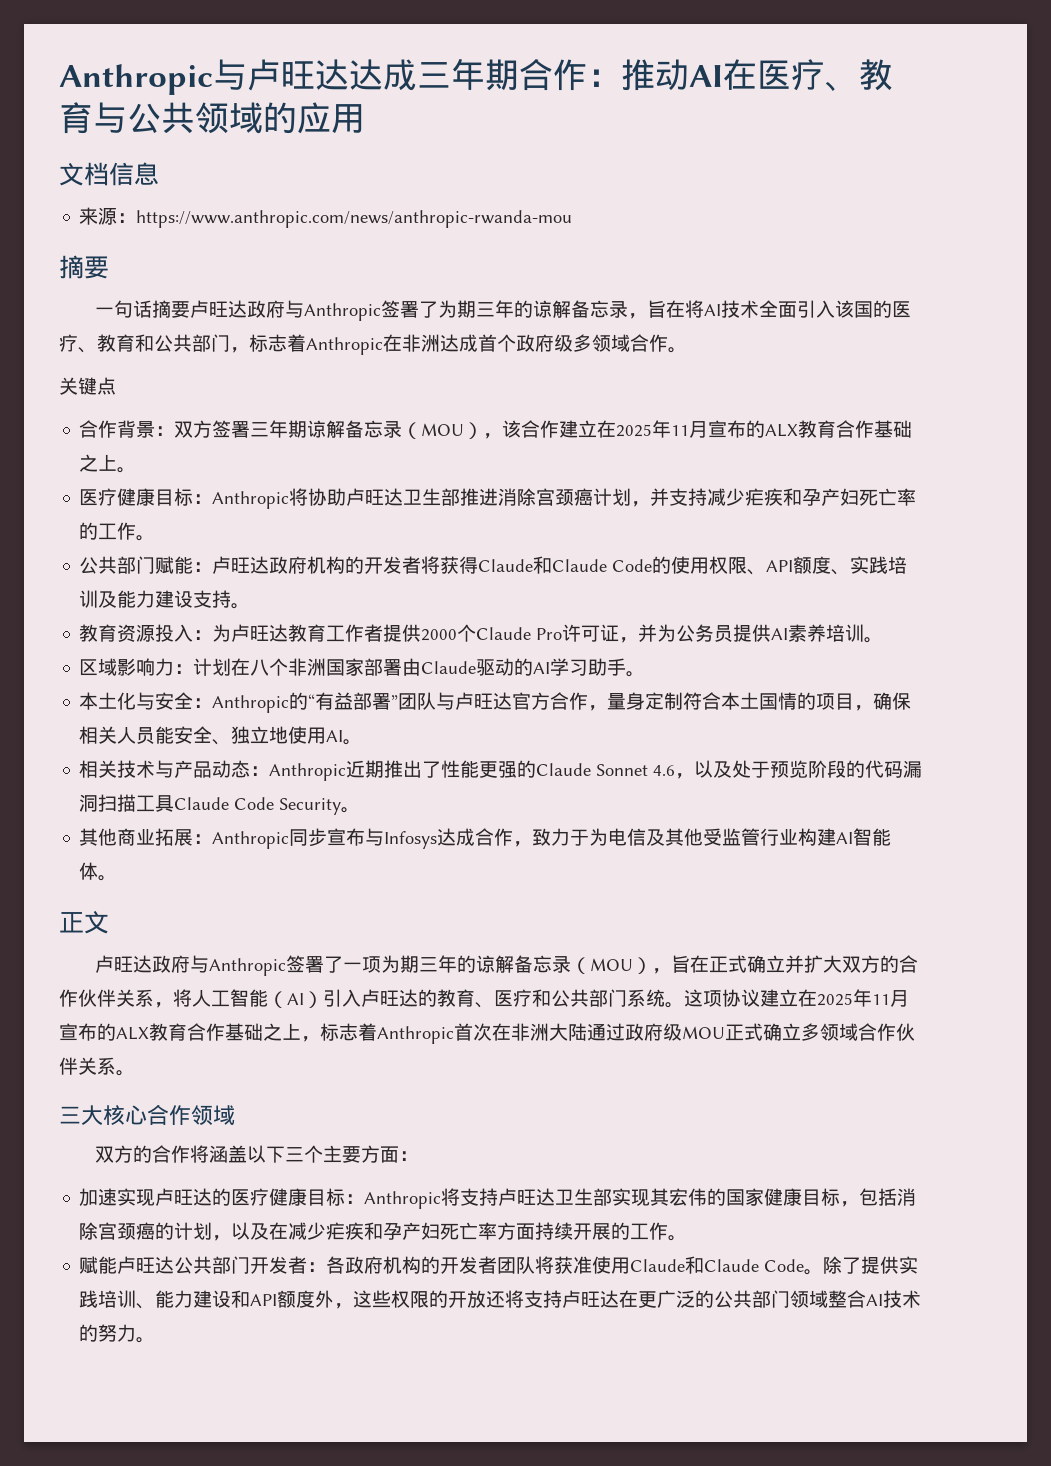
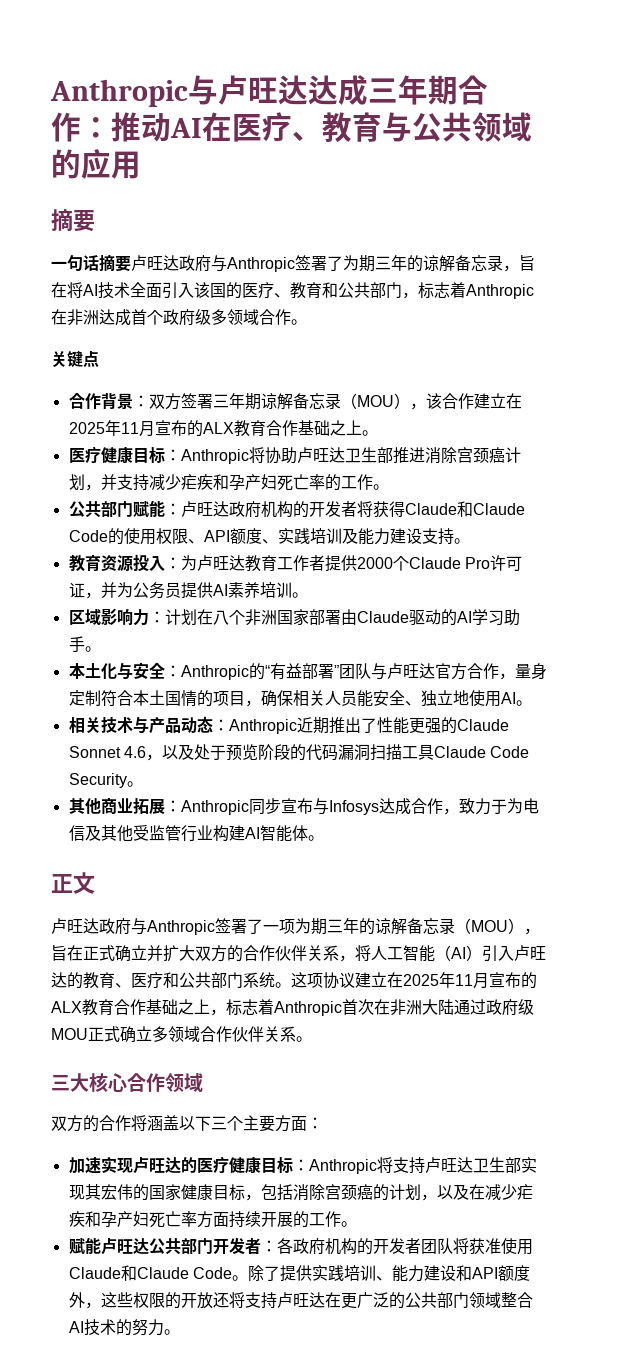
- 文档信息
- 来源：https://www.anthropic.com/news/anthropic-rwanda-mou

